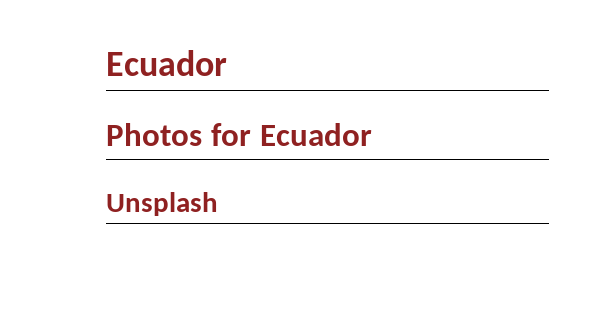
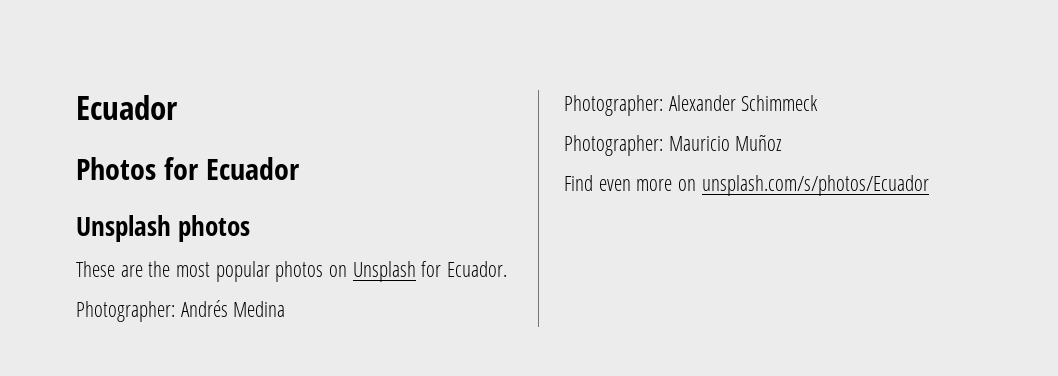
- Unsplash
+ Unsplash photos
+ These are the most popular photos on Unsplash for Ecuador.
+ Photographer: Andrés Medina
+ Photographer: Alexander Schimmeck
+ Photographer: Mauricio Muñoz
+ Find even more on unsplash.com/s/photos/Ecuador

